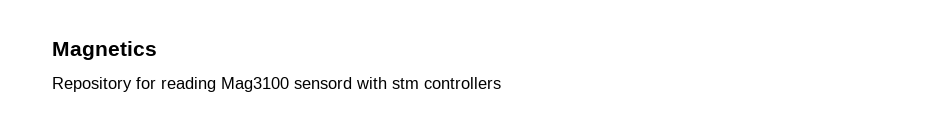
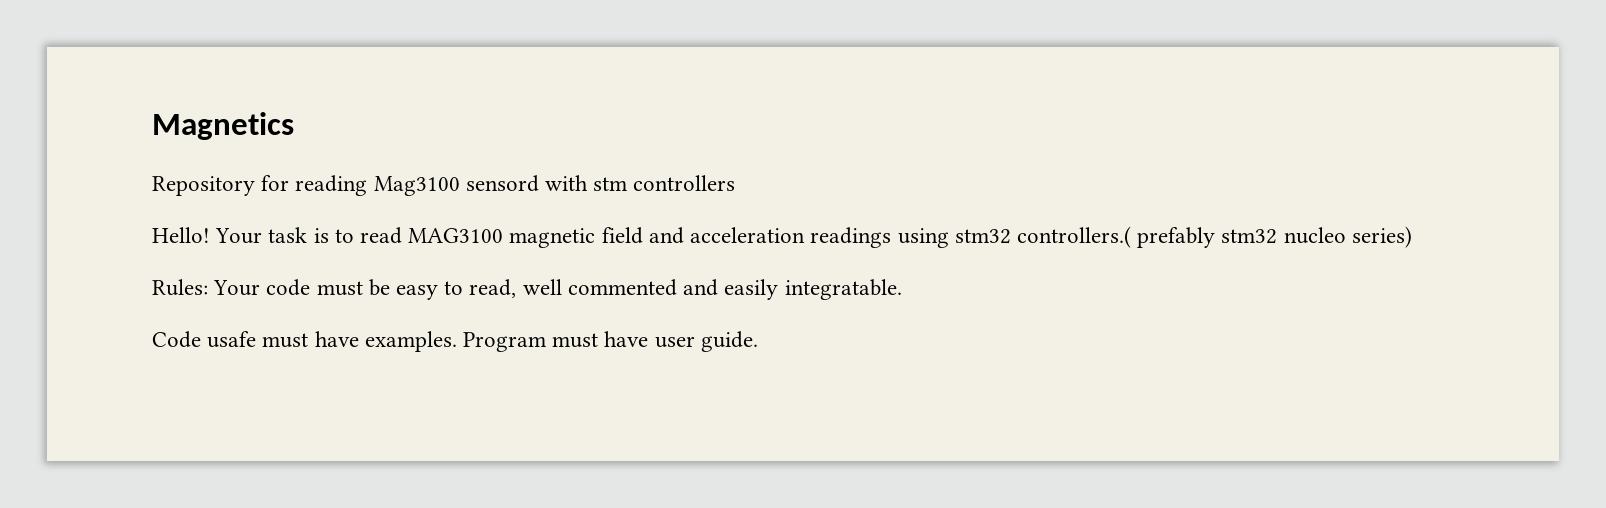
+ Hello! Your task is to read MAG3100 magnetic field and acceleration readings using stm32 controllers.( prefably stm32 nucleo series)
+ Rules: Your code must be easy to read, well commented and easily integratable.
+ Code usafe must have examples. Program must have user guide.

